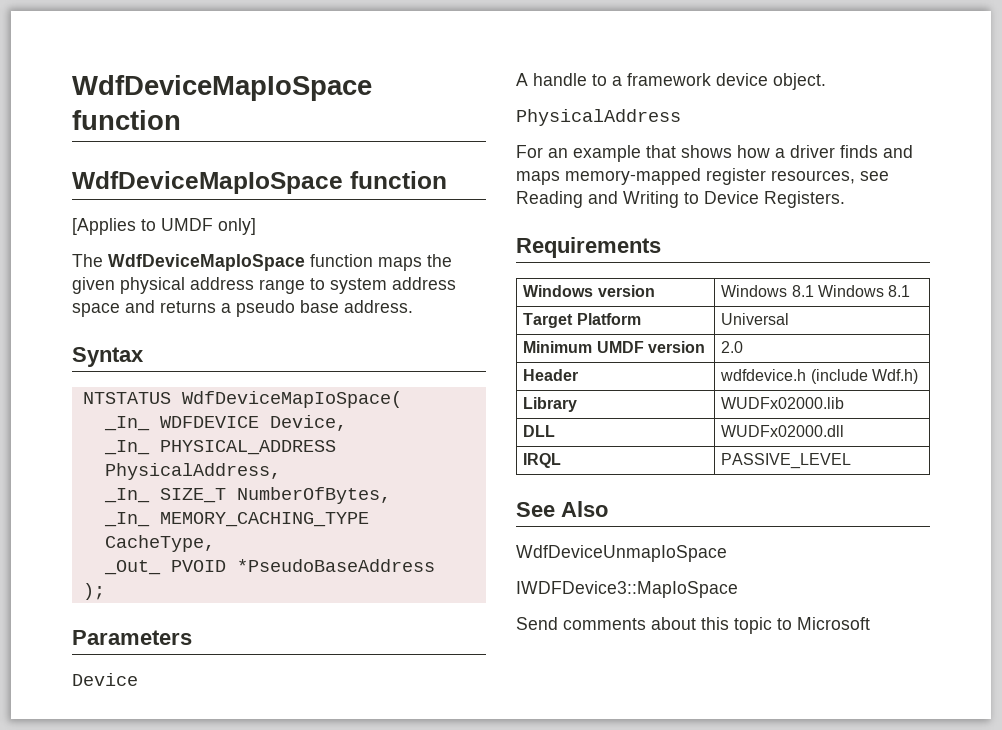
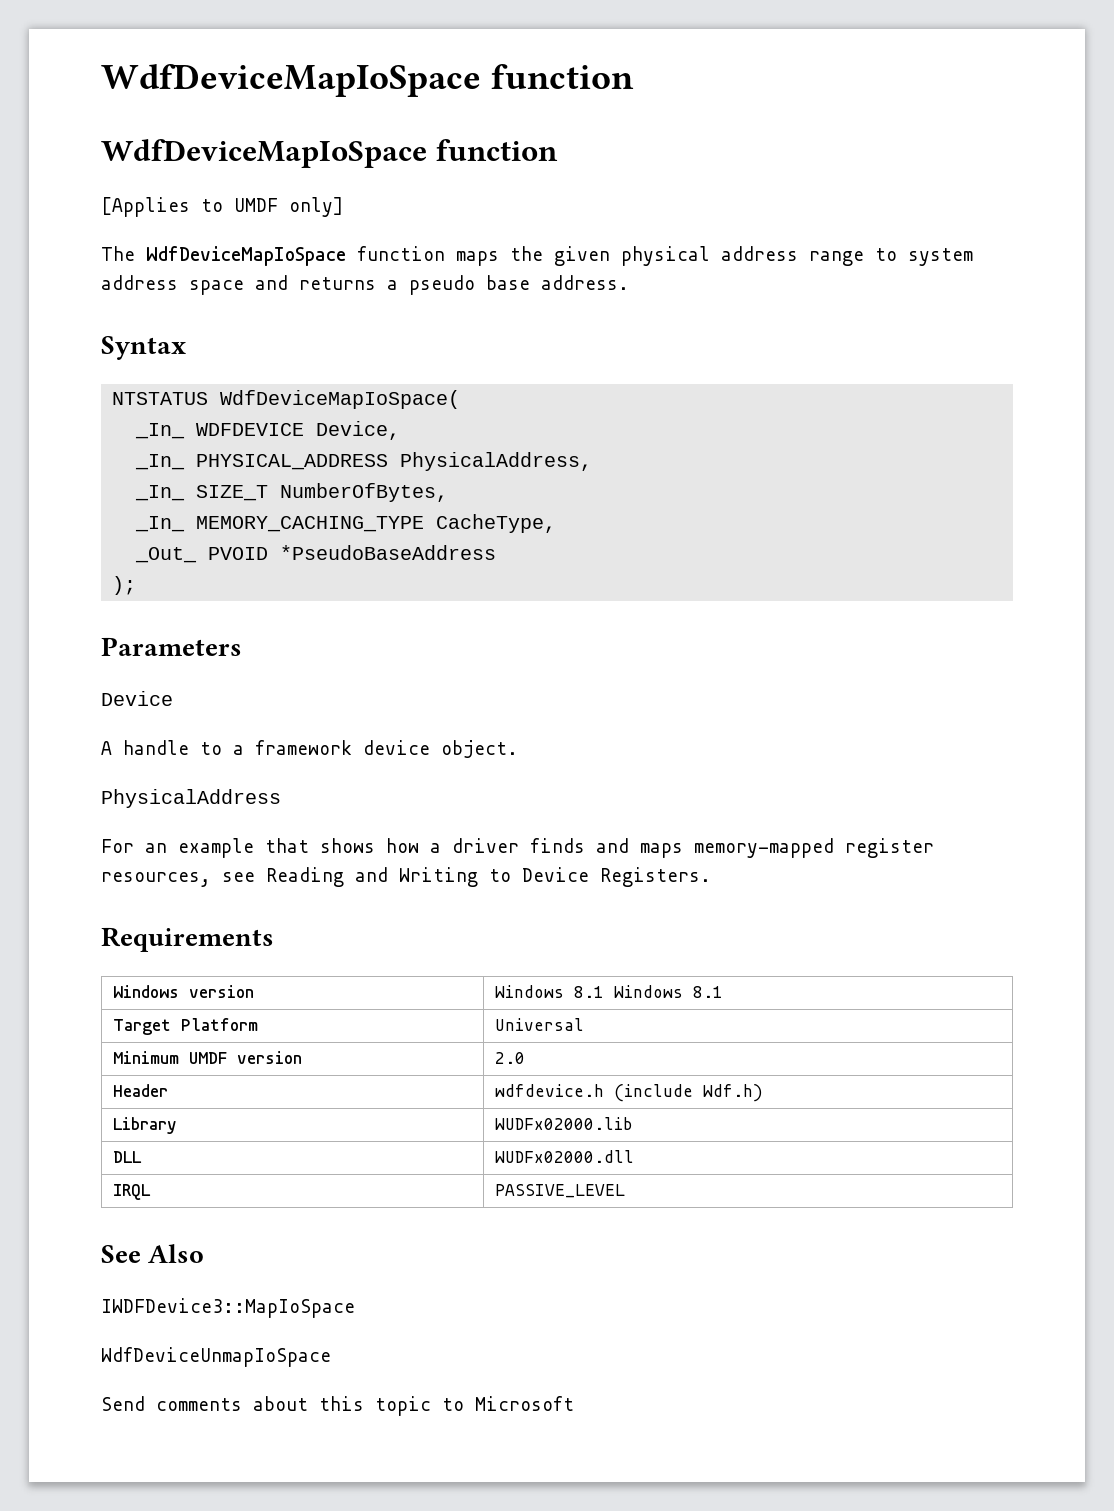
+ IWDFDevice3::MapIoSpace
- IWDFDevice3::MapIoSpace

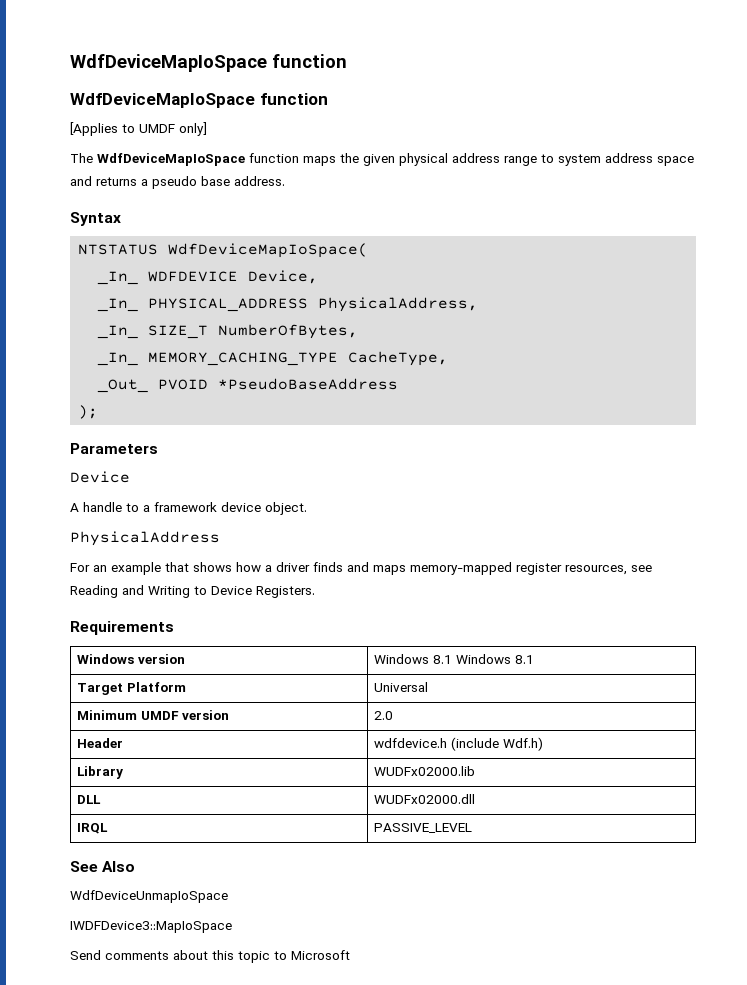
+ WdfDeviceUnmapIoSpace
- WdfDeviceUnmapIoSpace

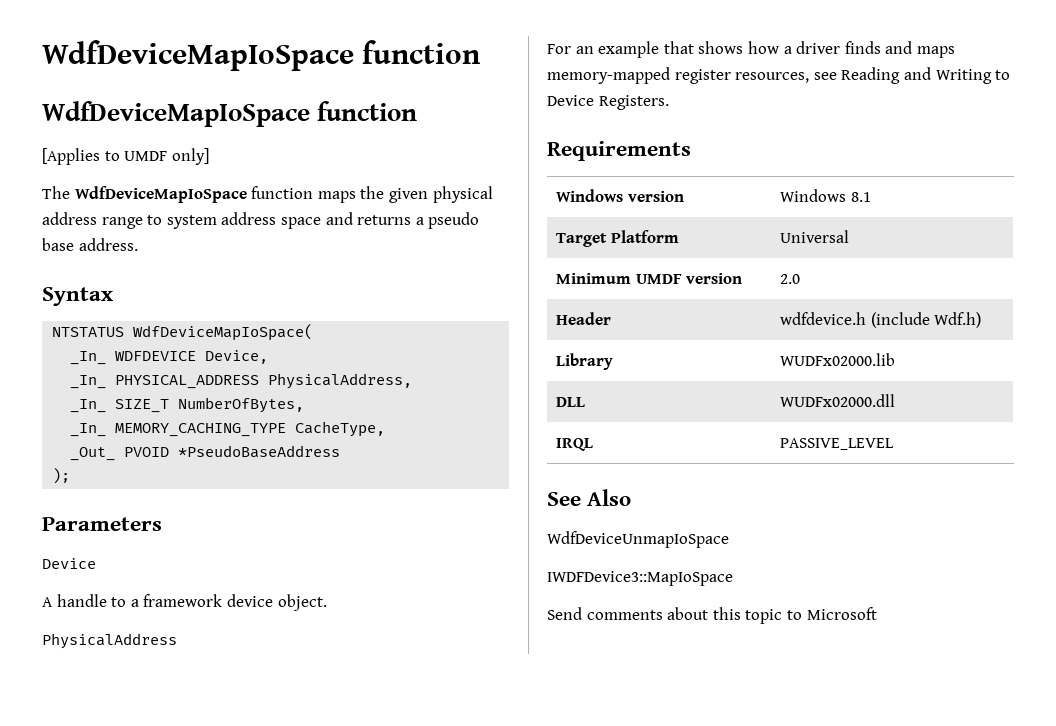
- Windows version | Windows 8.1 Windows 8.1
+ Windows version | Windows 8.1

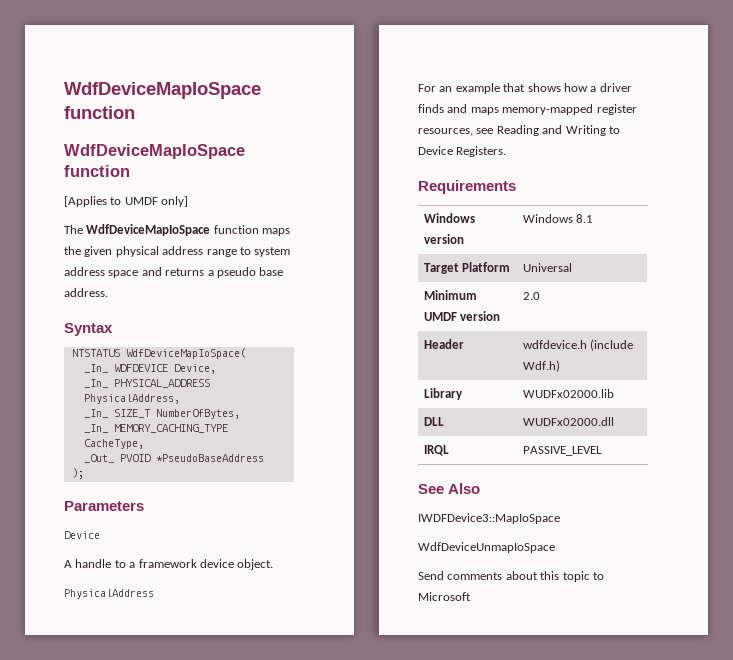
+ IWDFDevice3::MapIoSpace
- IWDFDevice3::MapIoSpace

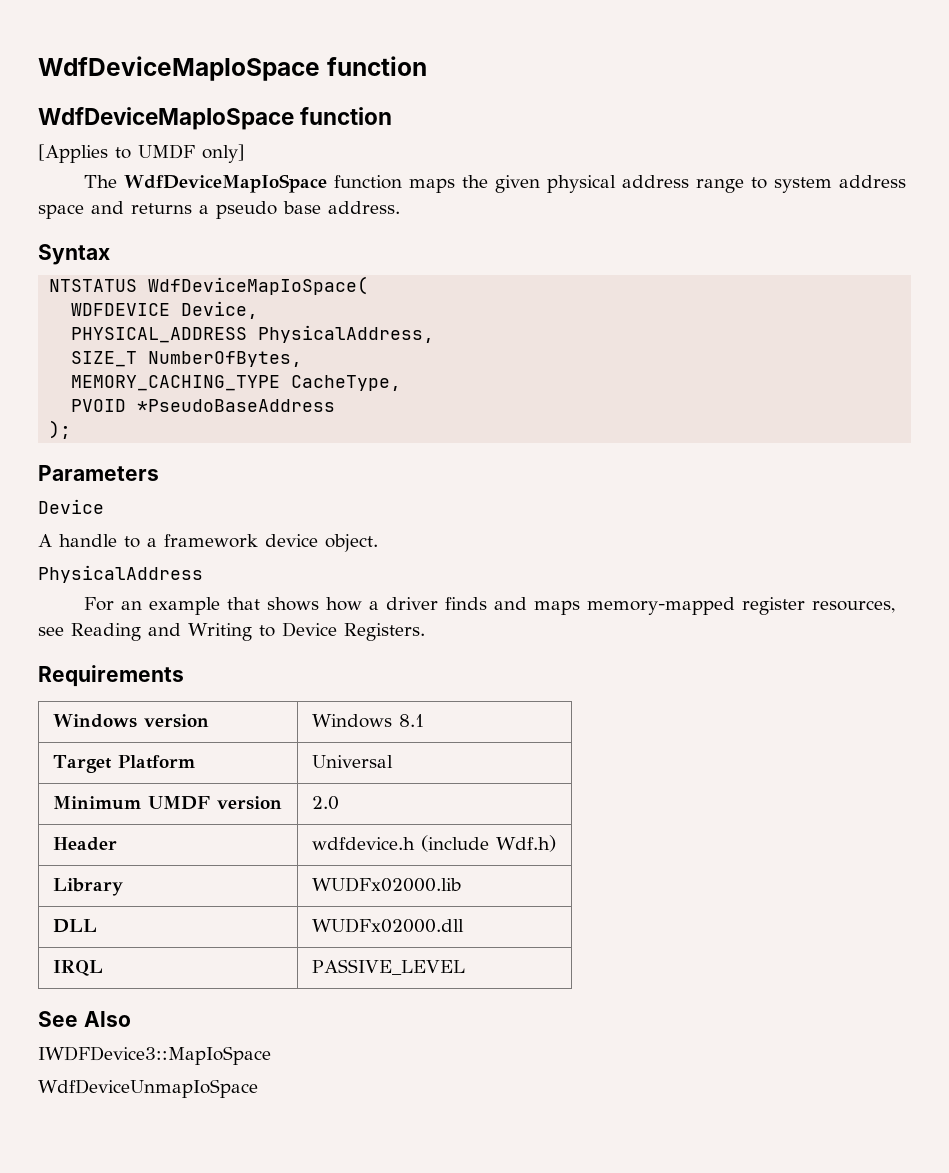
- _In_ WDFDEVICE Device,
+ WDFDEVICE Device,
- _In_ PHYSICAL_ADDRESS PhysicalAddress,
+ PHYSICAL_ADDRESS PhysicalAddress,
- _In_ SIZE_T NumberOfBytes,
+ SIZE_T NumberOfBytes,
- _In_ MEMORY_CACHING_TYPE CacheType,
+ MEMORY_CACHING_TYPE CacheType,
- _Out_ PVOID *PseudoBaseAddress
+ PVOID *PseudoBaseAddress
- Send comments about this topic to Microsoft

